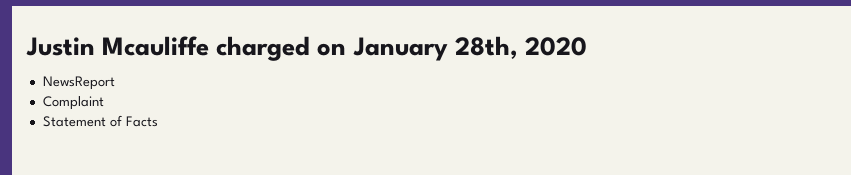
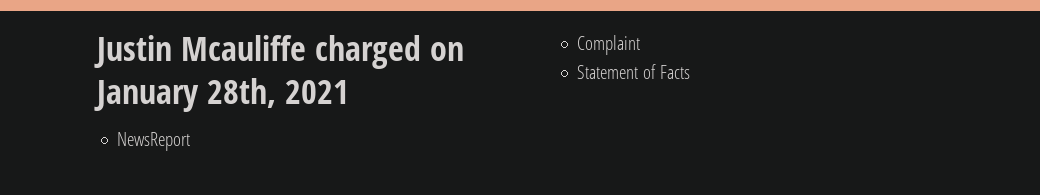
- Justin Mcauliffe charged on January 28th, 2020
+ Justin Mcauliffe charged on January 28th, 2021

